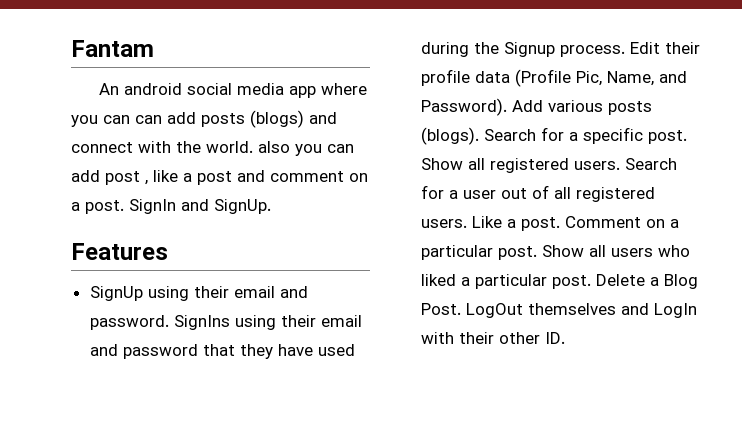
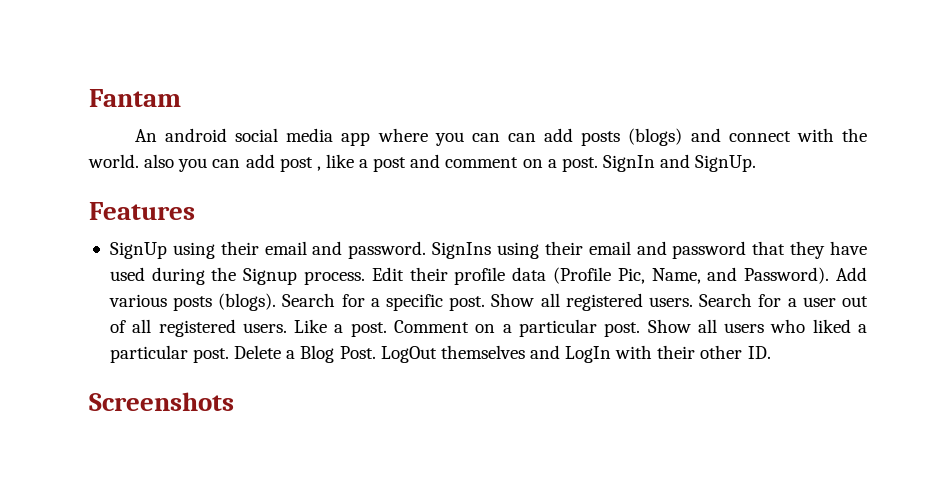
+ Screenshots

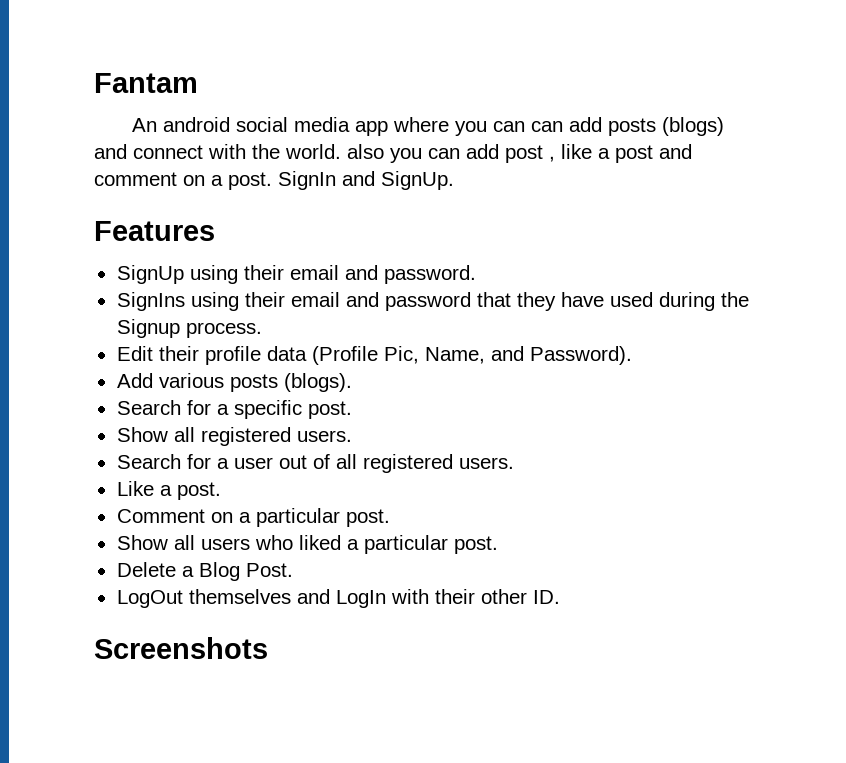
- SignUp using their email and password. SignIns using their email and password that they have used during the Signup process. Edit their profile data (Profile Pic, Name, and Password). Add various posts (blogs). Search for a specific post. Show all registered users. Search for a user out of all registered users. Like a post. Comment on a particular post. Show all users who liked a particular post. Delete a Blog Post. LogOut themselves and LogIn with their other ID.
+ SignUp using their email and password.
+ SignIns using their email and password that they have used during the Signup process.
+ Edit their profile data (Profile Pic, Name, and Password).
+ Add various posts (blogs).
+ Search for a specific post.
+ Show all registered users.
+ Search for a user out of all registered users.
+ Like a post.
+ Comment on a particular post.
+ Show all users who liked a particular post.
+ Delete a Blog Post.
+ LogOut themselves and LogIn with their other ID.

